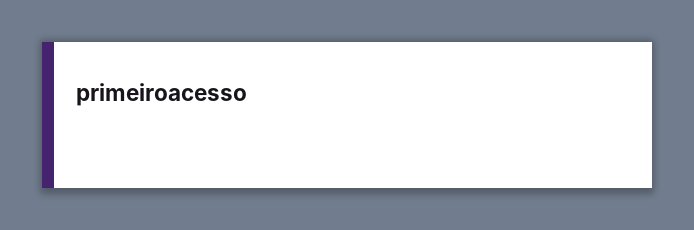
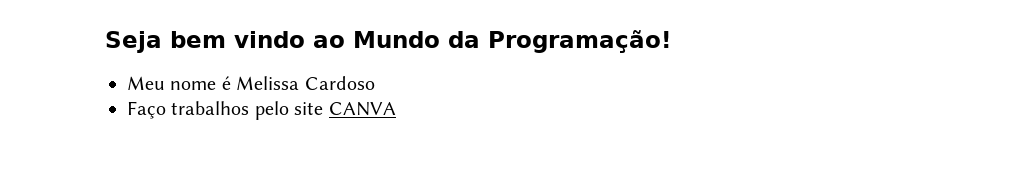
- primeiroacesso
+ Seja bem vindo ao Mundo da Programação!
+ Meu nome é Melissa Cardoso
+ Faço trabalhos pelo site CANVA

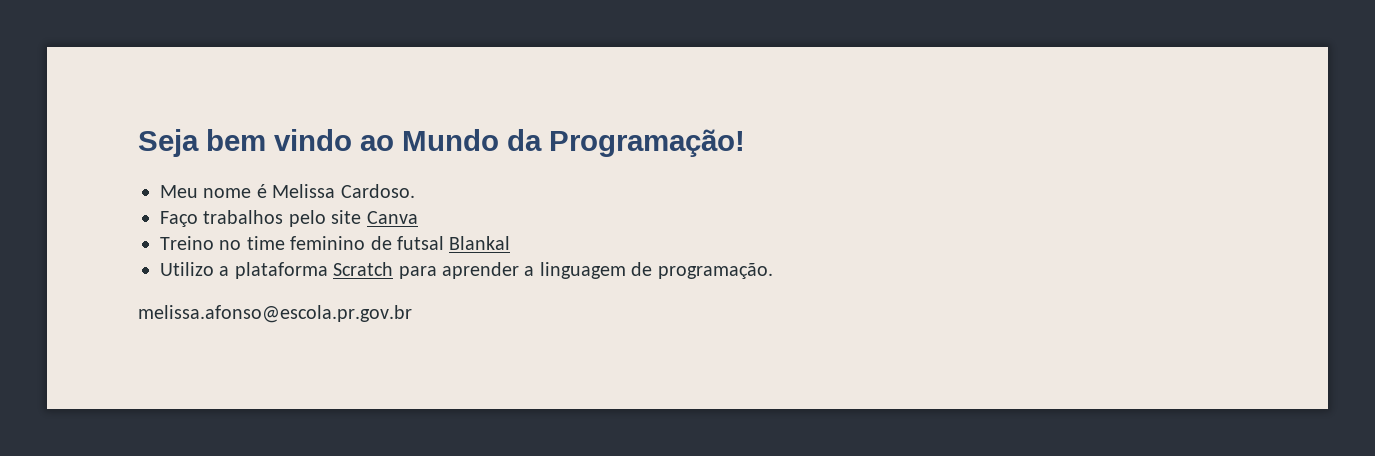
- Meu nome é Melissa Cardoso
+ Meu nome é Melissa Cardoso.
- Faço trabalhos pelo site CANVA
+ Faço trabalhos pelo site Canva
+ Treino no time feminino de futsal Blankal
+ Utilizo a plataforma Scratch para aprender a linguagem de programação.
+ melissa.afonso@escola.pr.gov.br

